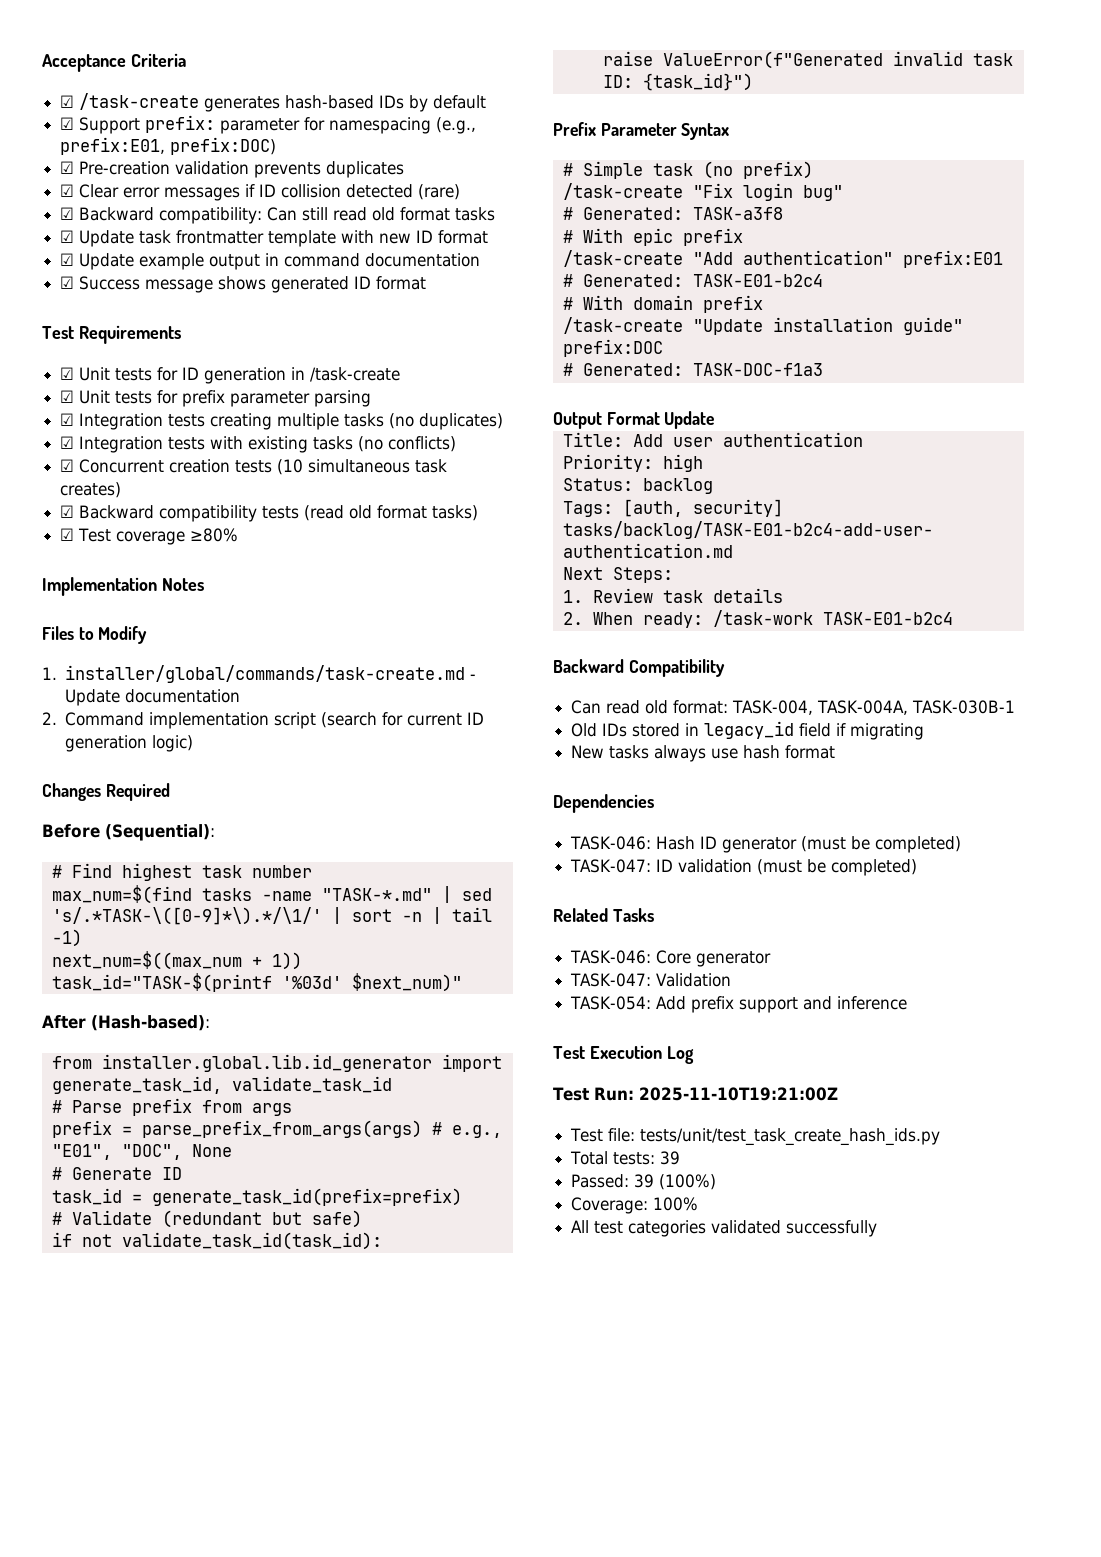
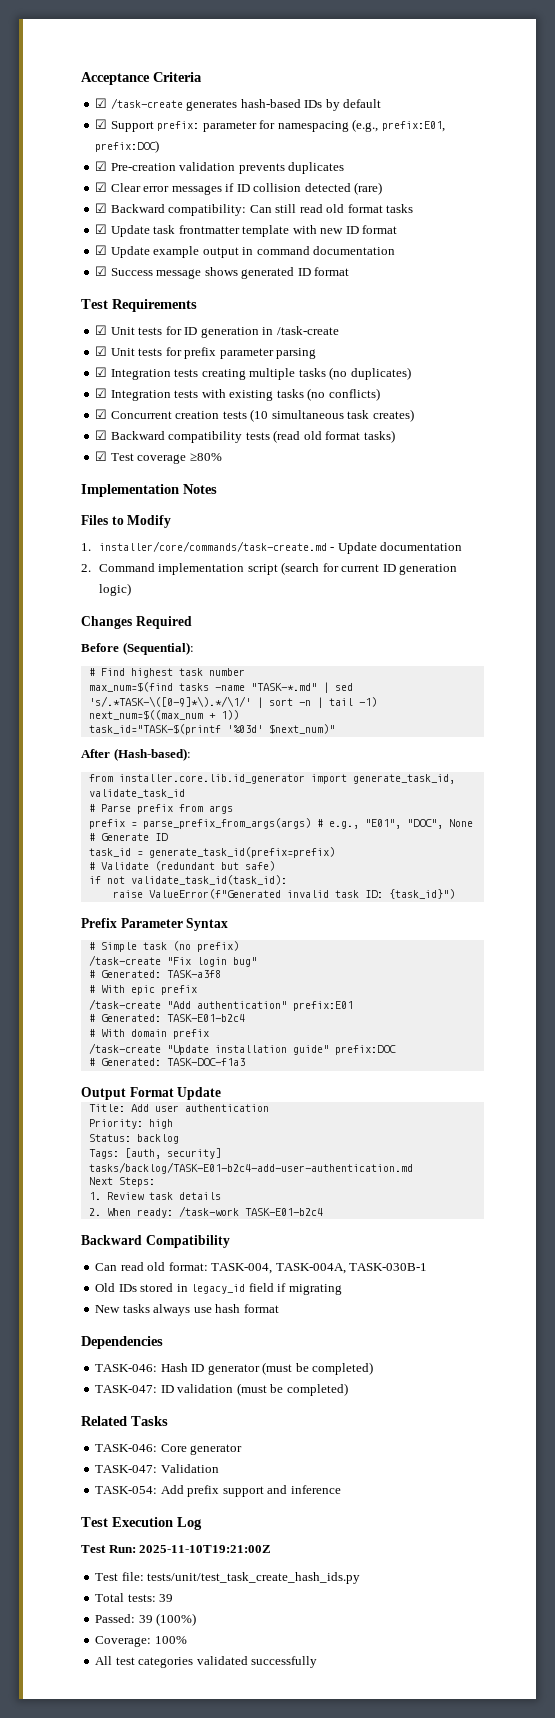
- 1. installer/global/commands/task-create.md - Update documentation
+ 1. installer/core/commands/task-create.md - Update documentation
- from installer.global.lib.id_generator import generate_task_id, validate_task_id
+ from installer.core.lib.id_generator import generate_task_id, validate_task_id

